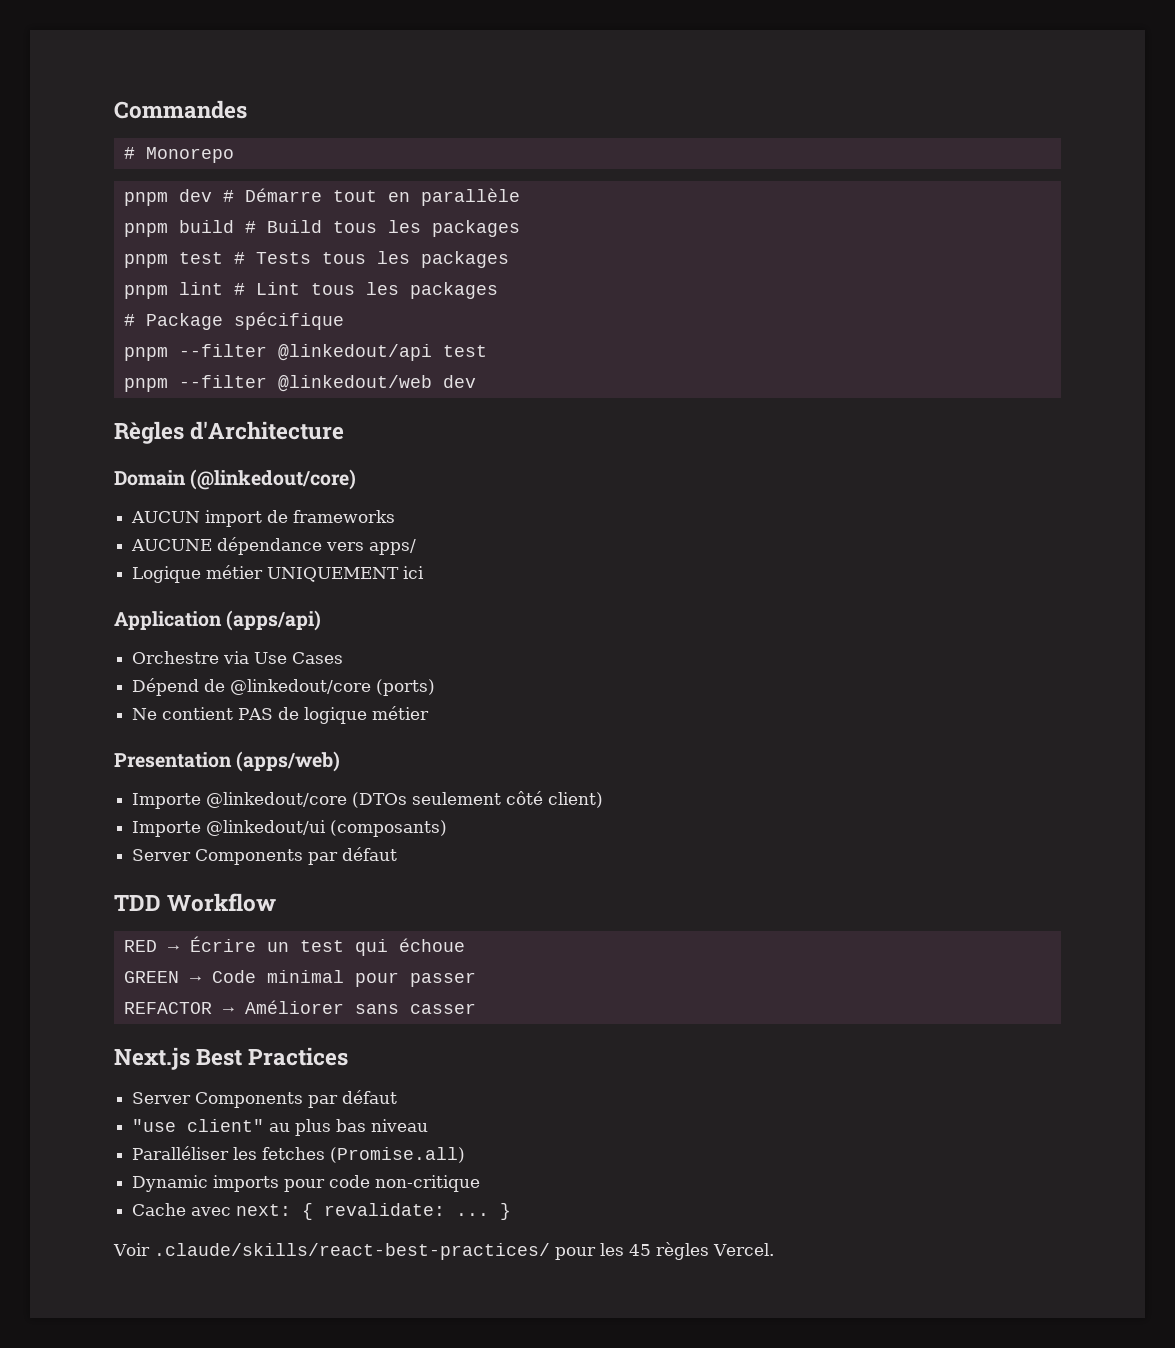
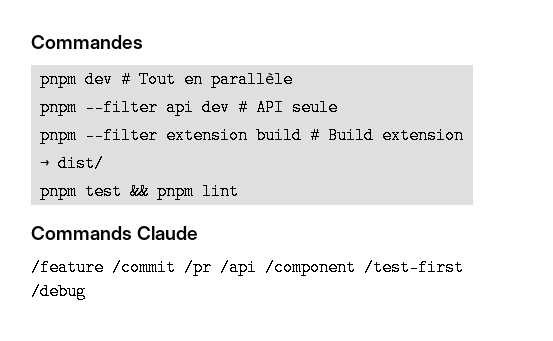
- # Monorepo
- pnpm dev # Démarre tout en parallèle
+ pnpm dev # Tout en parallèle
- pnpm build # Build tous les packages
- pnpm test # Tests tous les packages
- pnpm lint # Lint tous les packages
- # Package spécifique
- pnpm --filter @linkedout/api test
- pnpm --filter @linkedout/web dev
- Règles d'Architecture
- Domain (@linkedout/core)
- AUCUN import de frameworks
- AUCUNE dépendance vers apps/
- Logique métier UNIQUEMENT ici
- Application (apps/api)
- Orchestre via Use Cases
- Dépend de @linkedout/core (ports)
- Ne contient PAS de logique métier
- Presentation (apps/web)
- Importe @linkedout/core (DTOs seulement côté client)
- Importe @linkedout/ui (composants)
- Server Components par défaut
- TDD Workflow
- RED → Écrire un test qui échoue
- GREEN → Code minimal pour passer
- REFACTOR → Améliorer sans casser
- Next.js Best Practices
- Server Components par défaut
- "use client" au plus bas niveau
- Paralléliser les fetches (Promise.all)
- Dynamic imports pour code non-critique
- Cache avec next: { revalidate: ... }
- Voir .claude/skills/react-best-practices/ pour les 45 règles Vercel.
+ pnpm --filter api dev # API seule
+ pnpm --filter extension build # Build extension → dist/
+ pnpm test && pnpm lint
+ Commands Claude
+ /feature /commit /pr /api /component /test-first /debug

